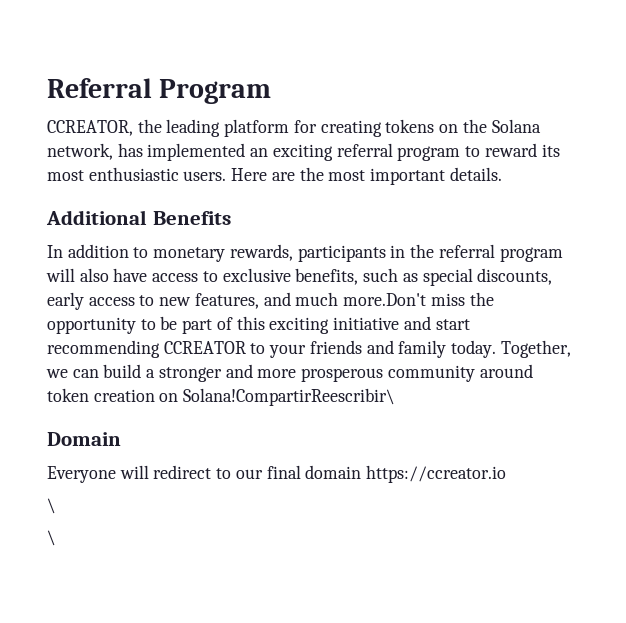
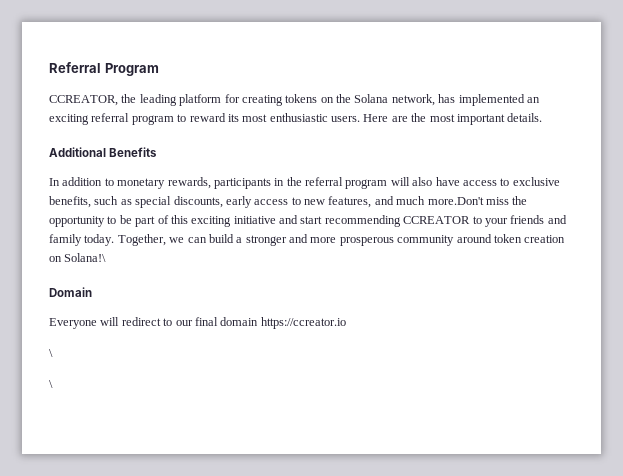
- Together, we can build a stronger and more prosperous community around token creation on Solana!CompartirReescribir\
+ Together, we can build a stronger and more prosperous community around token creation on Solana!\

